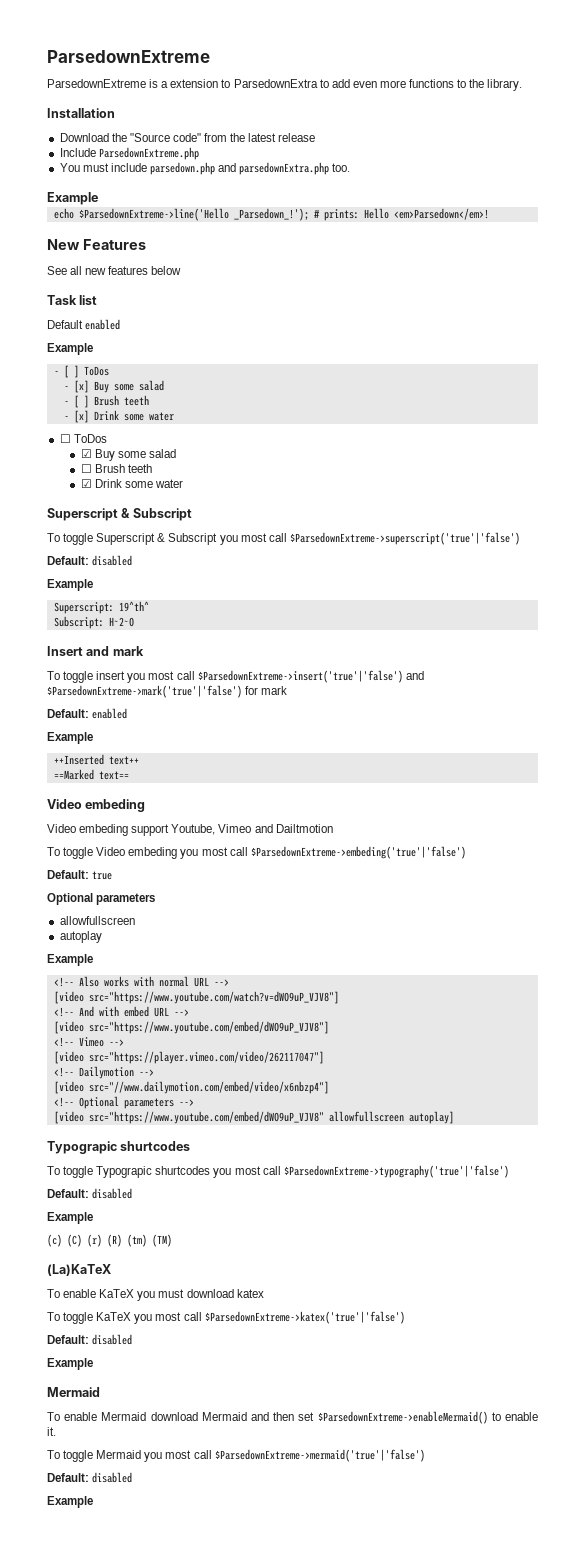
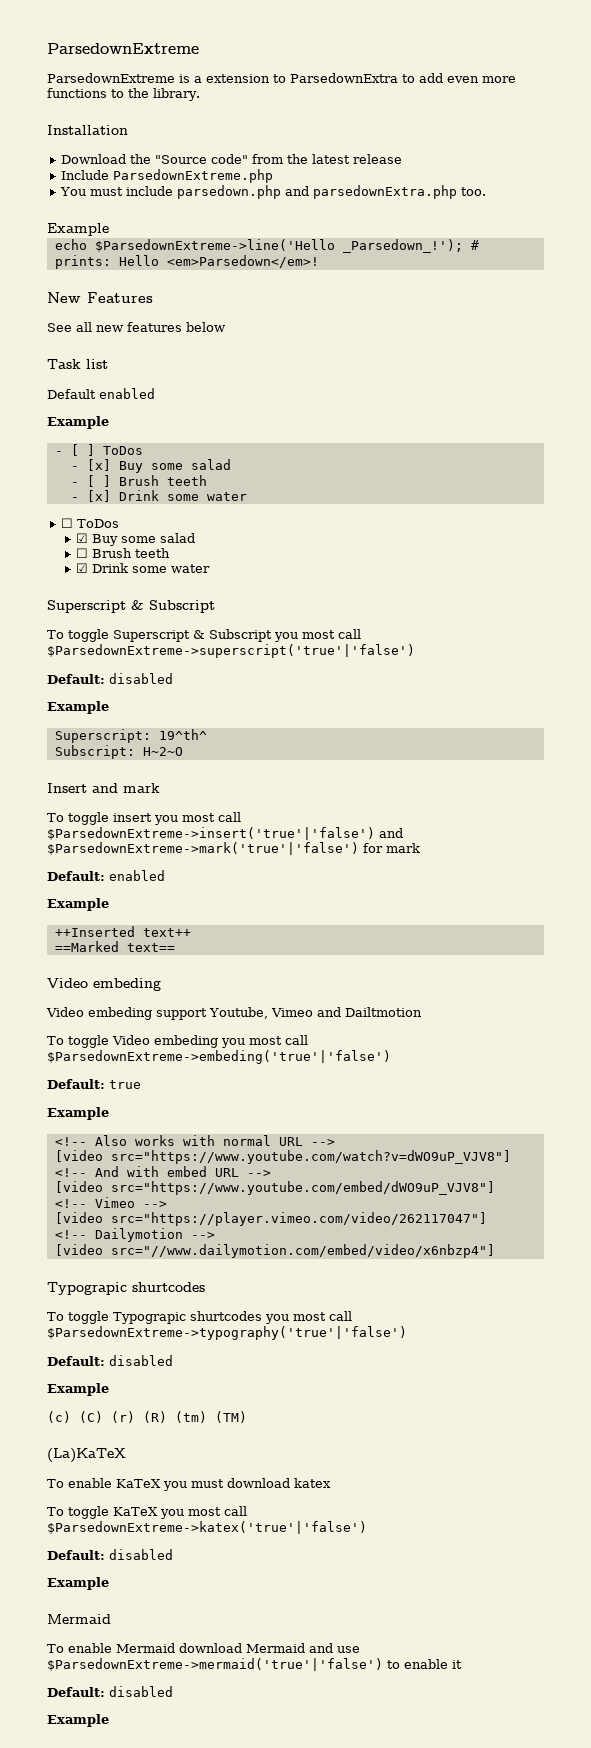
  Default: true
- Optional parameters
- allowfullscreen
- autoplay
- <!-- Optional parameters -->
- [video src="https://www.youtube.com/embed/dWO9uP_VJV8" allowfullscreen autoplay]
- To enable Mermaid download Mermaid and then set $ParsedownExtreme->enableMermaid() to enable it.
- To toggle Mermaid you most call $ParsedownExtreme->mermaid('true'|'false')
+ To enable Mermaid download Mermaid and use $ParsedownExtreme->mermaid('true'|'false') to enable it

